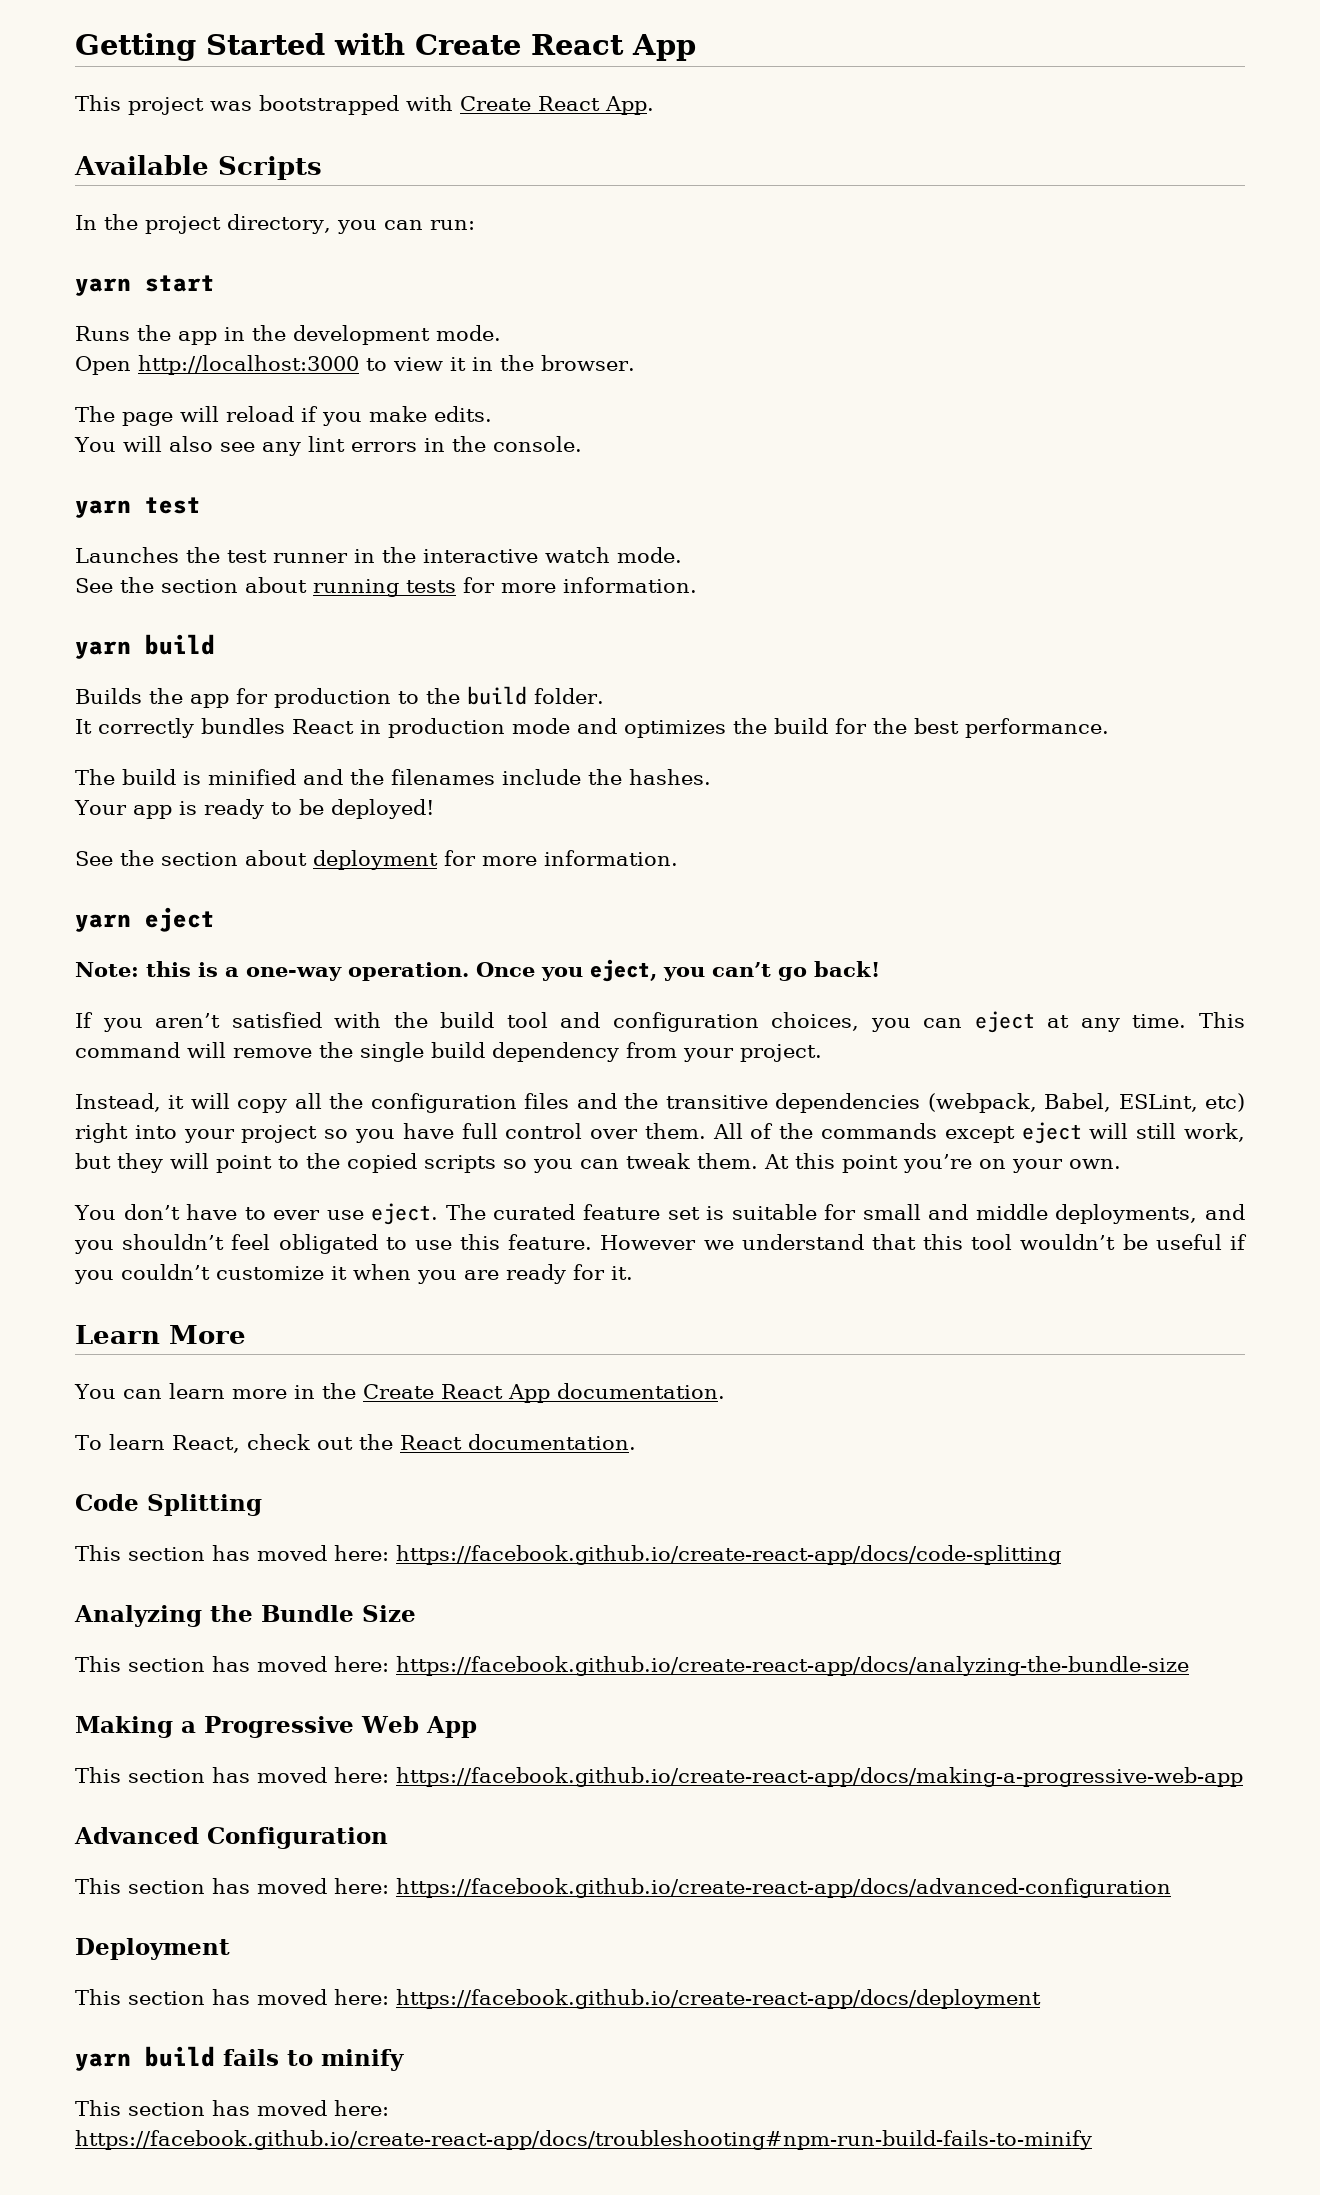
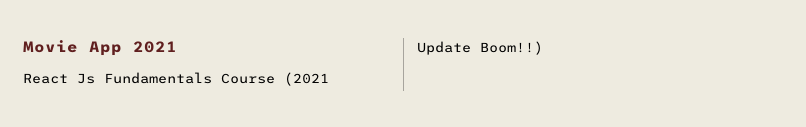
- Getting Started with Create React App
- This project was bootstrapped with Create React App.
- Available Scripts
- In the project directory, you can run:
- yarn start
- Runs the app in the development mode.
- Open http://localhost:3000 to view it in the browser.
- The page will reload if you make edits.
- You will also see any lint errors in the console.
- yarn test
- Launches the test runner in the interactive watch mode.
- See the section about running tests for more information.
- yarn build
- Builds the app for production to the build folder.
- It correctly bundles React in production mode and optimizes the build for the best performance.
- The build is minified and the filenames include the hashes.
- Your app is ready to be deployed!
- See the section about deployment for more information.
- yarn eject
- Note: this is a one-way operation. Once you eject, you can’t go back!
- If you aren’t satisfied with the build tool and configuration choices, you can eject at any time. This command will remove the single build dependency from your project.
- Instead, it will copy all the configuration files and the transitive dependencies (webpack, Babel, ESLint, etc) right into your project so you have full control over them. All of the commands except eject will still work, but they will point to the copied scripts so you can tweak them. At this point you’re on your own.
- You don’t have to ever use eject. The curated feature set is suitable for small and middle deployments, and you shouldn’t feel obligated to use this feature. However we understand that this tool wouldn’t be useful if you couldn’t customize it when you are ready for it.
- Learn More
- You can learn more in the Create React App documentation.
- To learn React, check out the React documentation.
- Code Splitting
- This section has moved here: https://facebook.github.io/create-react-app/docs/code-splitting
- Analyzing the Bundle Size
- This section has moved here: https://facebook.github.io/create-react-app/docs/analyzing-the-bundle-size
- Making a Progressive Web App
- This section has moved here: https://facebook.github.io/create-react-app/docs/making-a-progressive-web-app
- Advanced Configuration
- This section has moved here: https://facebook.github.io/create-react-app/docs/advanced-configuration
- Deployment
- This section has moved here: https://facebook.github.io/create-react-app/docs/deployment
- yarn build fails to minify
- This section has moved here: https://facebook.github.io/create-react-app/docs/troubleshooting#npm-run-build-fails-to-minify
+ Movie App 2021
+ React Js Fundamentals Course (2021 Update Boom!!)

